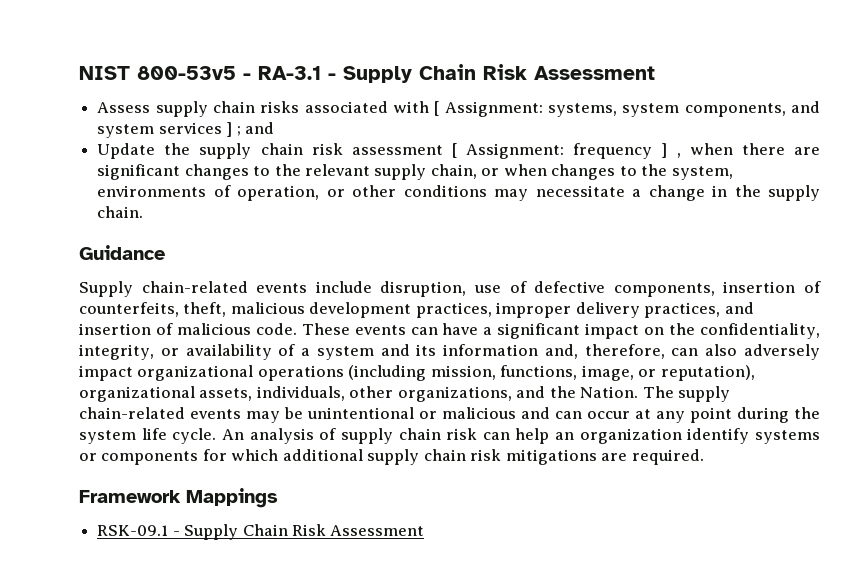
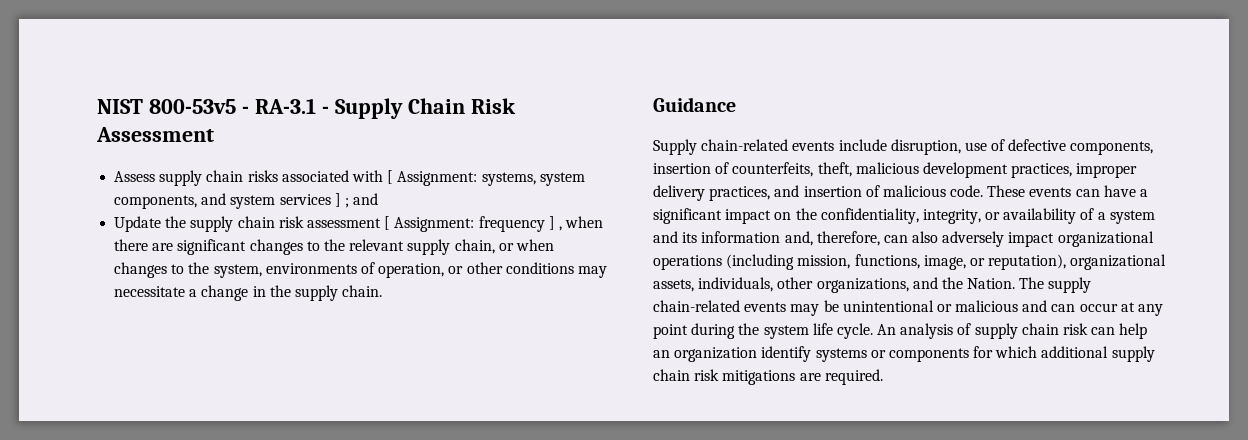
- Framework Mappings
- RSK-09.1 - Supply Chain Risk Assessment

